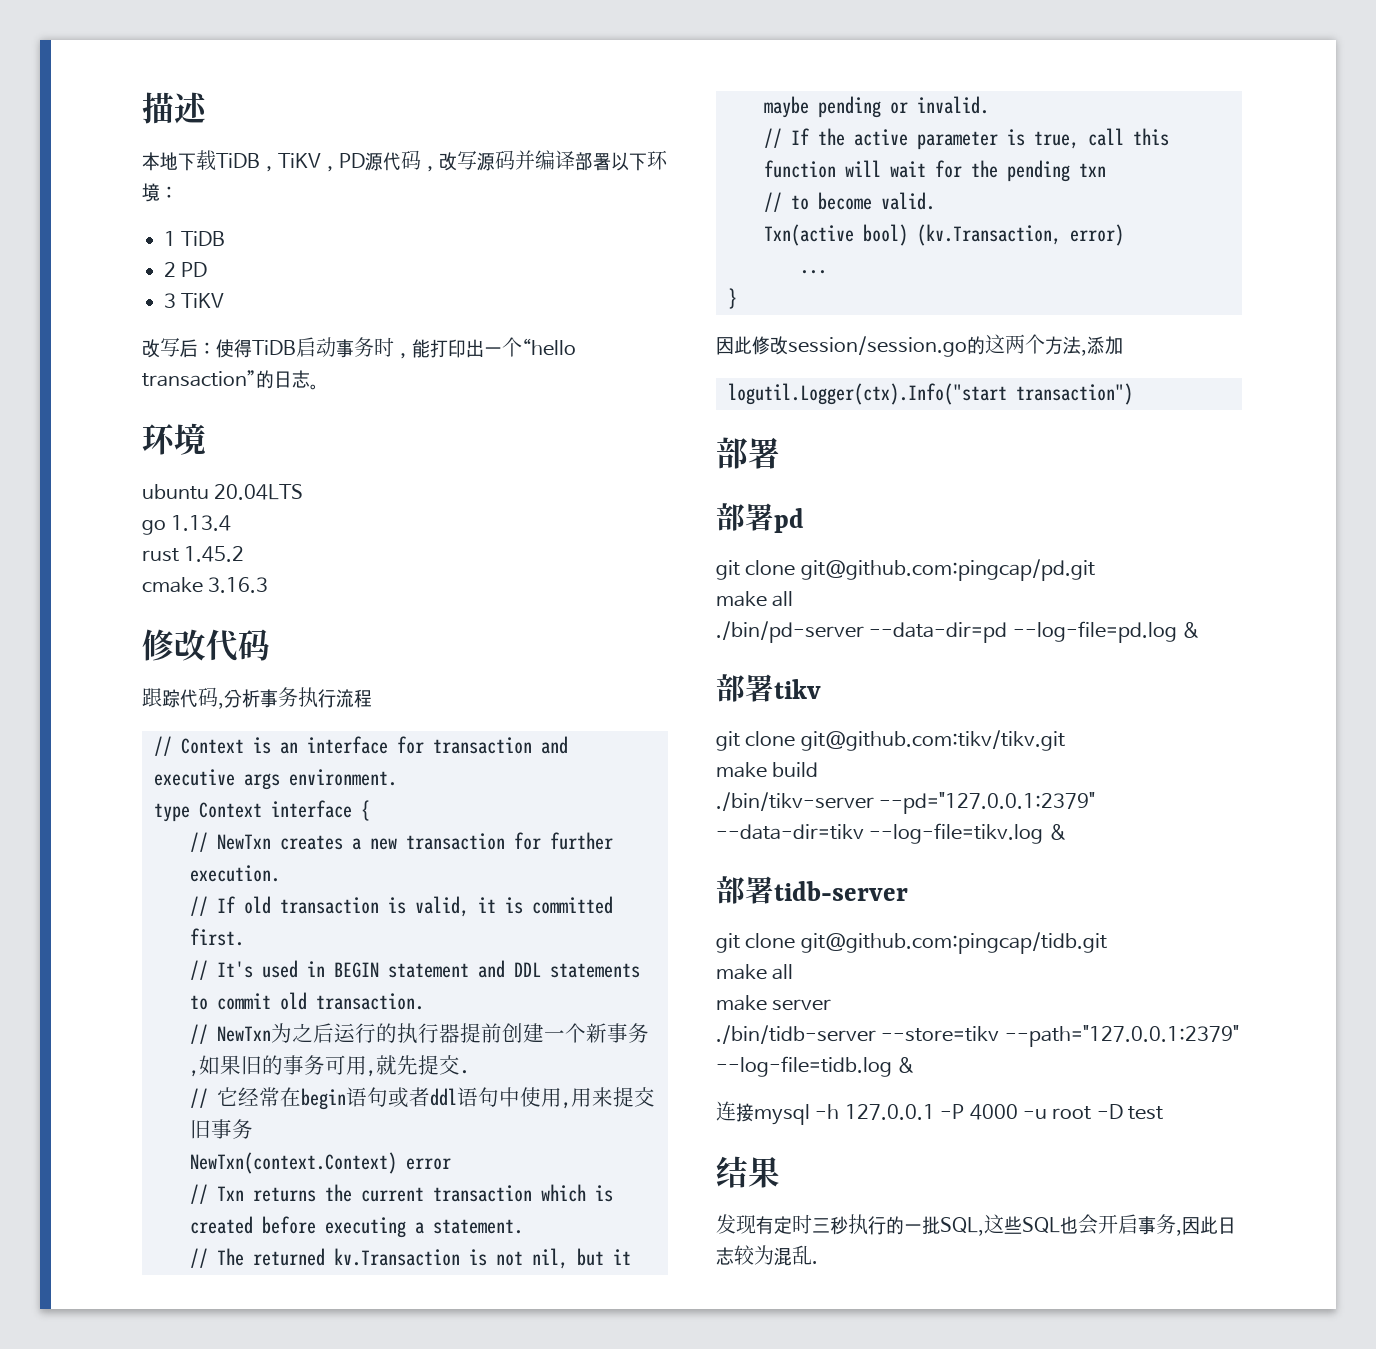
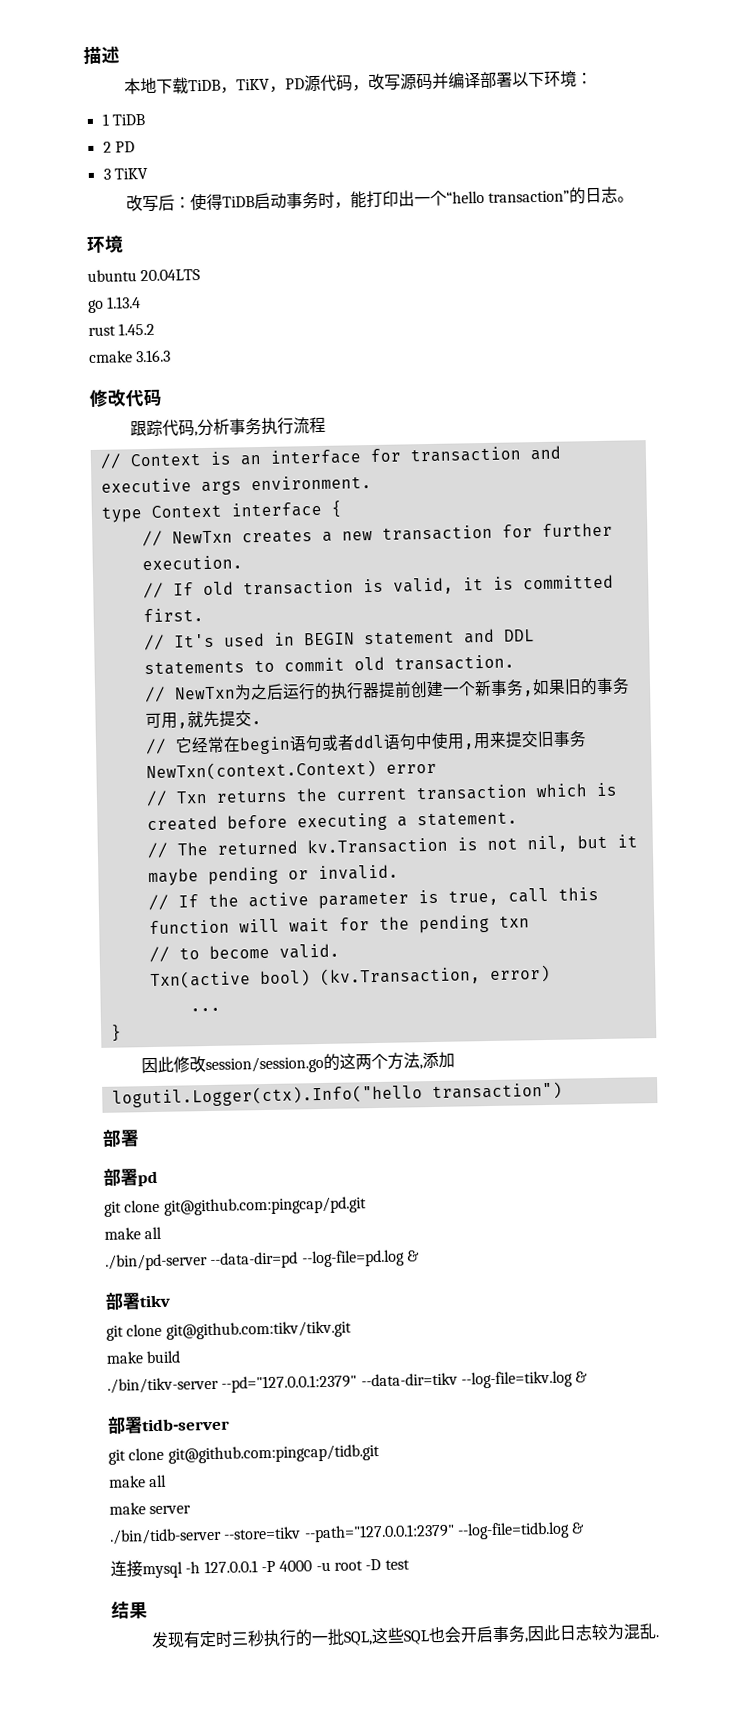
- logutil.Logger(ctx).Info("start transaction")
+ logutil.Logger(ctx).Info("hello transaction")

